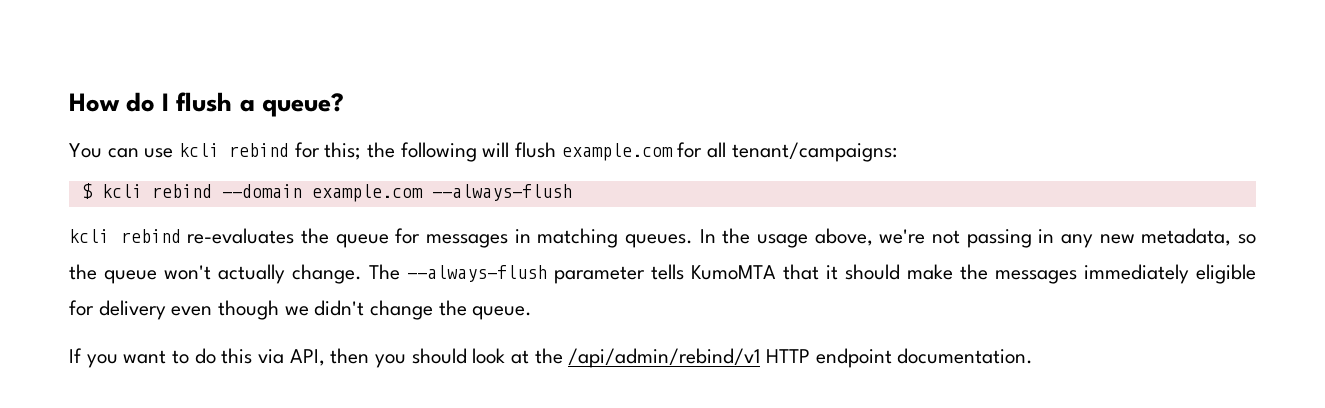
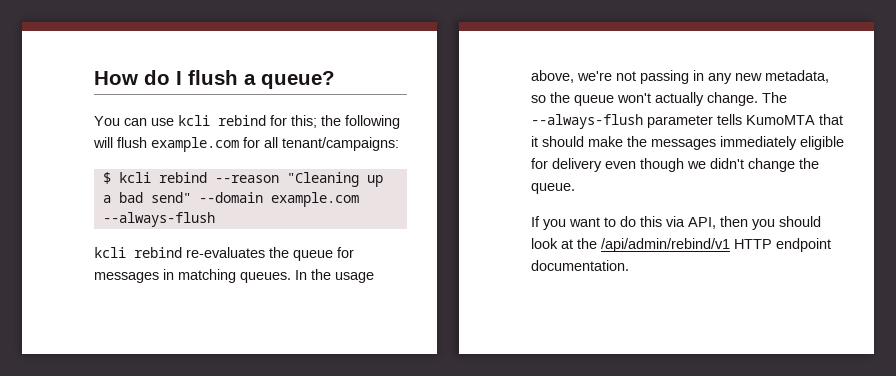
- $ kcli rebind --domain example.com --always-flush
+ $ kcli rebind --reason "Cleaning up a bad send" --domain example.com --always-flush

